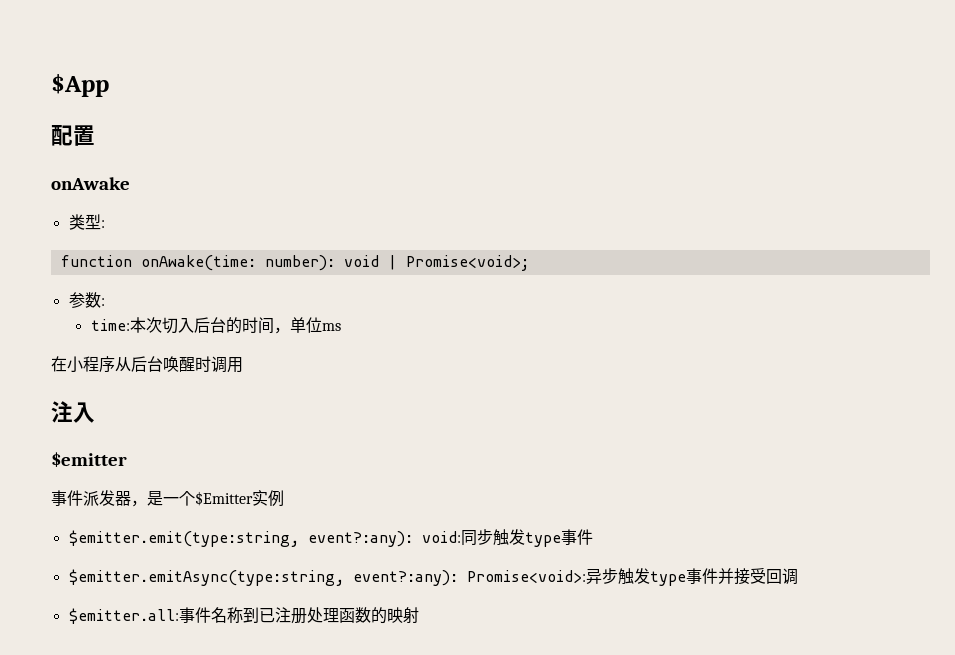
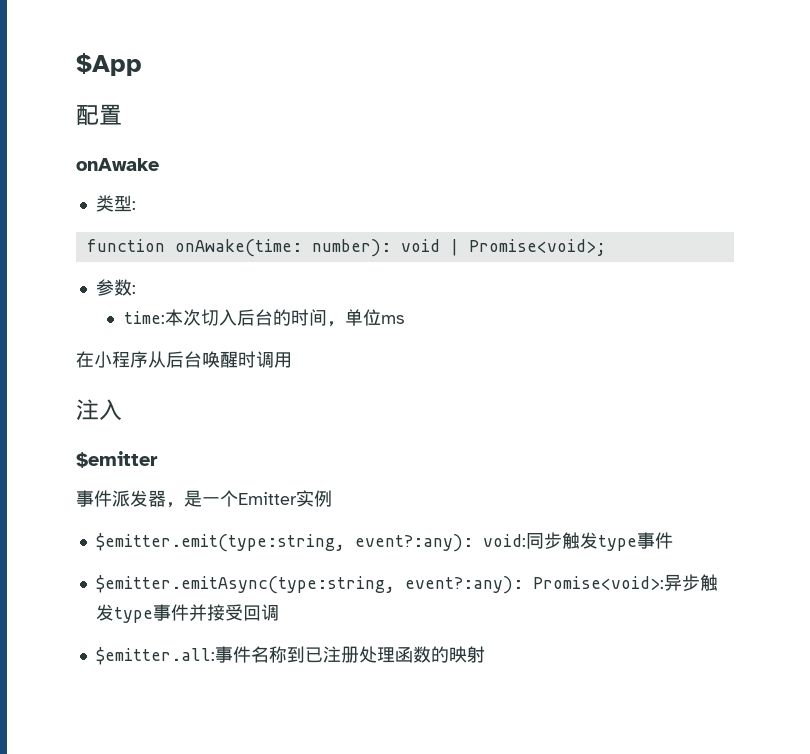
- 事件派发器，是一个$Emitter实例
+ 事件派发器，是一个Emitter实例

